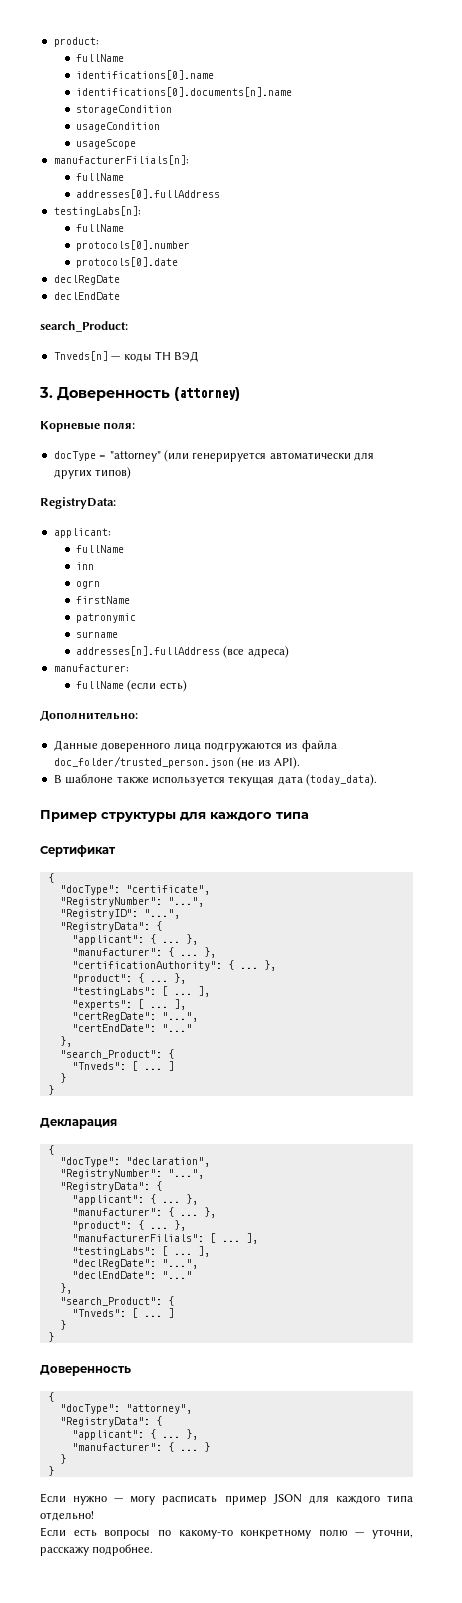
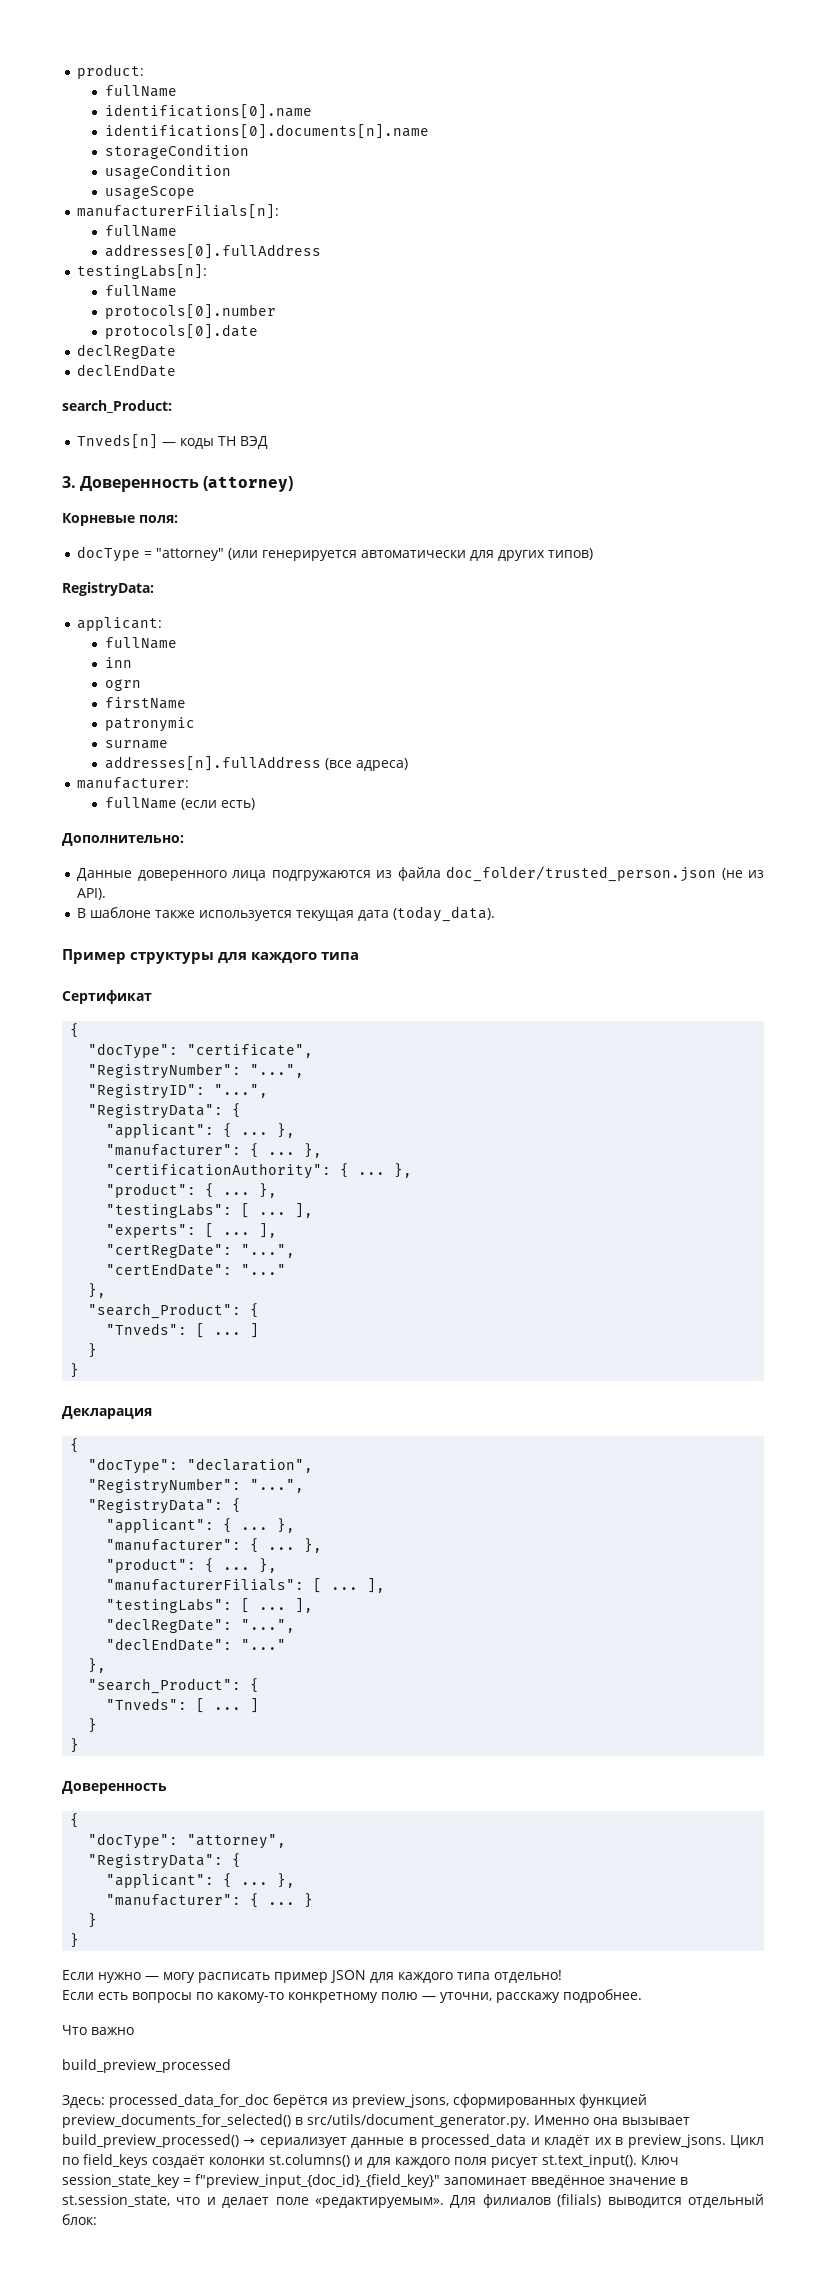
+ Что важно
+ build_preview_processed
+ Здесь: processed_data_for_doc берётся из preview_jsons, сформированных функцией preview_documents_for_selected() в src/utils/document_generator.py. Именно она вызывает build_preview_processed() → сериализует данные в processed_data и кладёт их в preview_jsons. Цикл по field_keys создаёт колонки st.columns() и для каждого поля рисует st.text_input(). Ключ session_state_key = f"preview_input_{doc_id}_{field_key}" запоминает введённое значение в st.session_state, что и делает поле «редактируемым». Для филиалов (filials) выводится отдельный блок:

